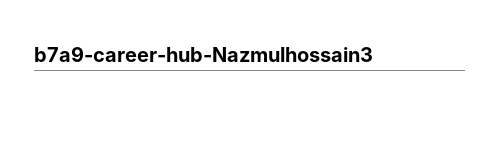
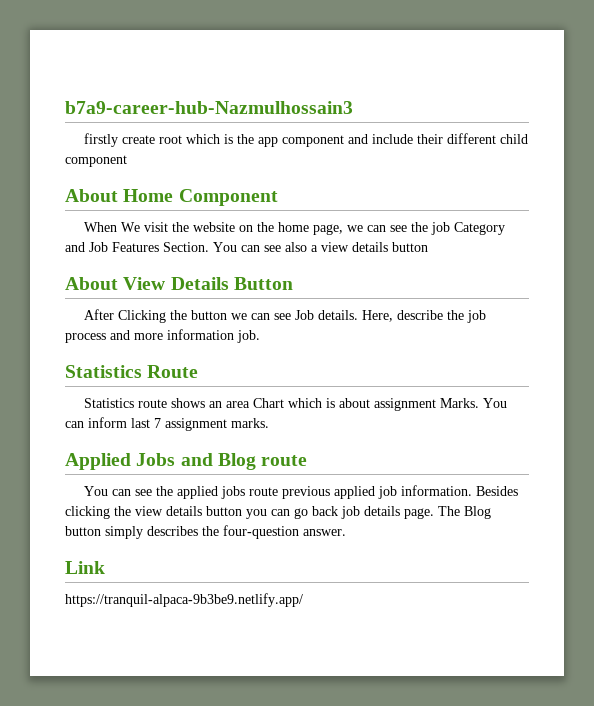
+ firstly create root which is the app component and include their different child component
+ About Home Component
+ When We visit the website on the home page, we can see the job Category and Job Features Section. You can see also a view details button
+ About View Details Button
+ After Clicking the button we can see Job details. Here, describe the job process and more information job.
+ Statistics Route
+ Statistics route shows an area Chart which is about assignment Marks. You can inform last 7 assignment marks.
+ Applied Jobs and Blog route
+ You can see the applied jobs route previous applied job information. Besides clicking the view details button you can go back job details page. The Blog button simply describes the four-question answer.
+ Link
+ https://tranquil-alpaca-9b3be9.netlify.app/

